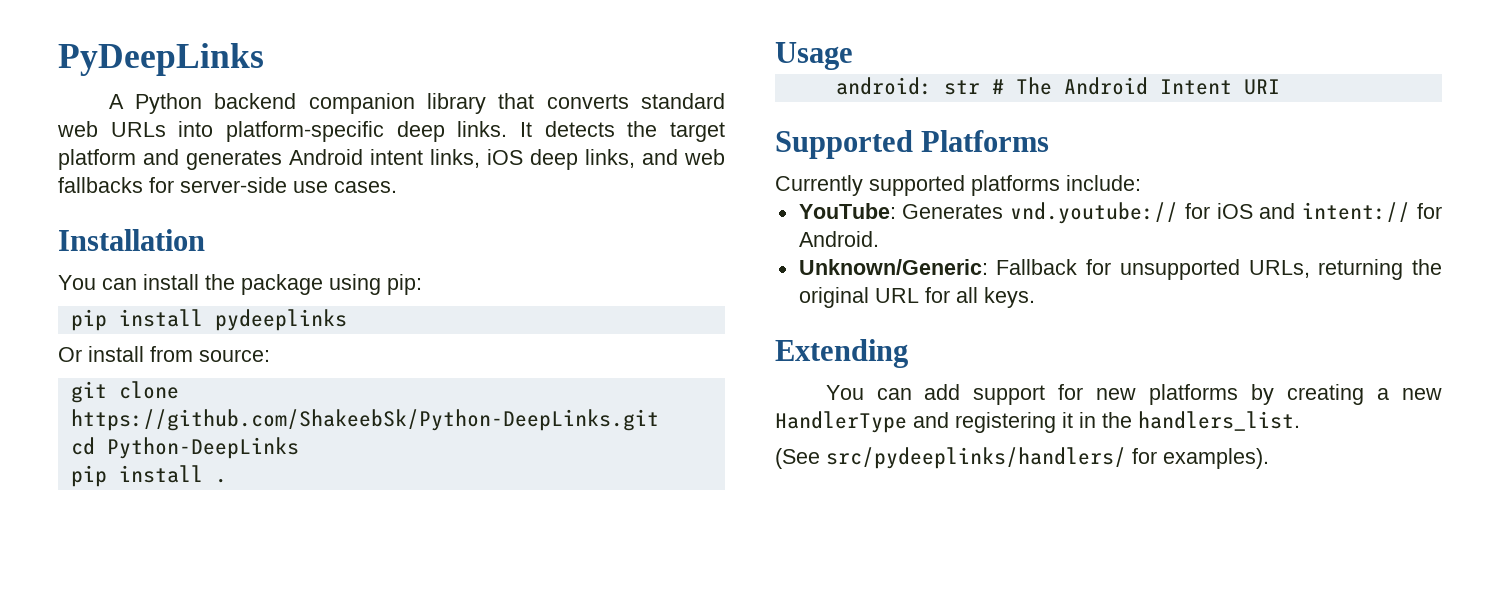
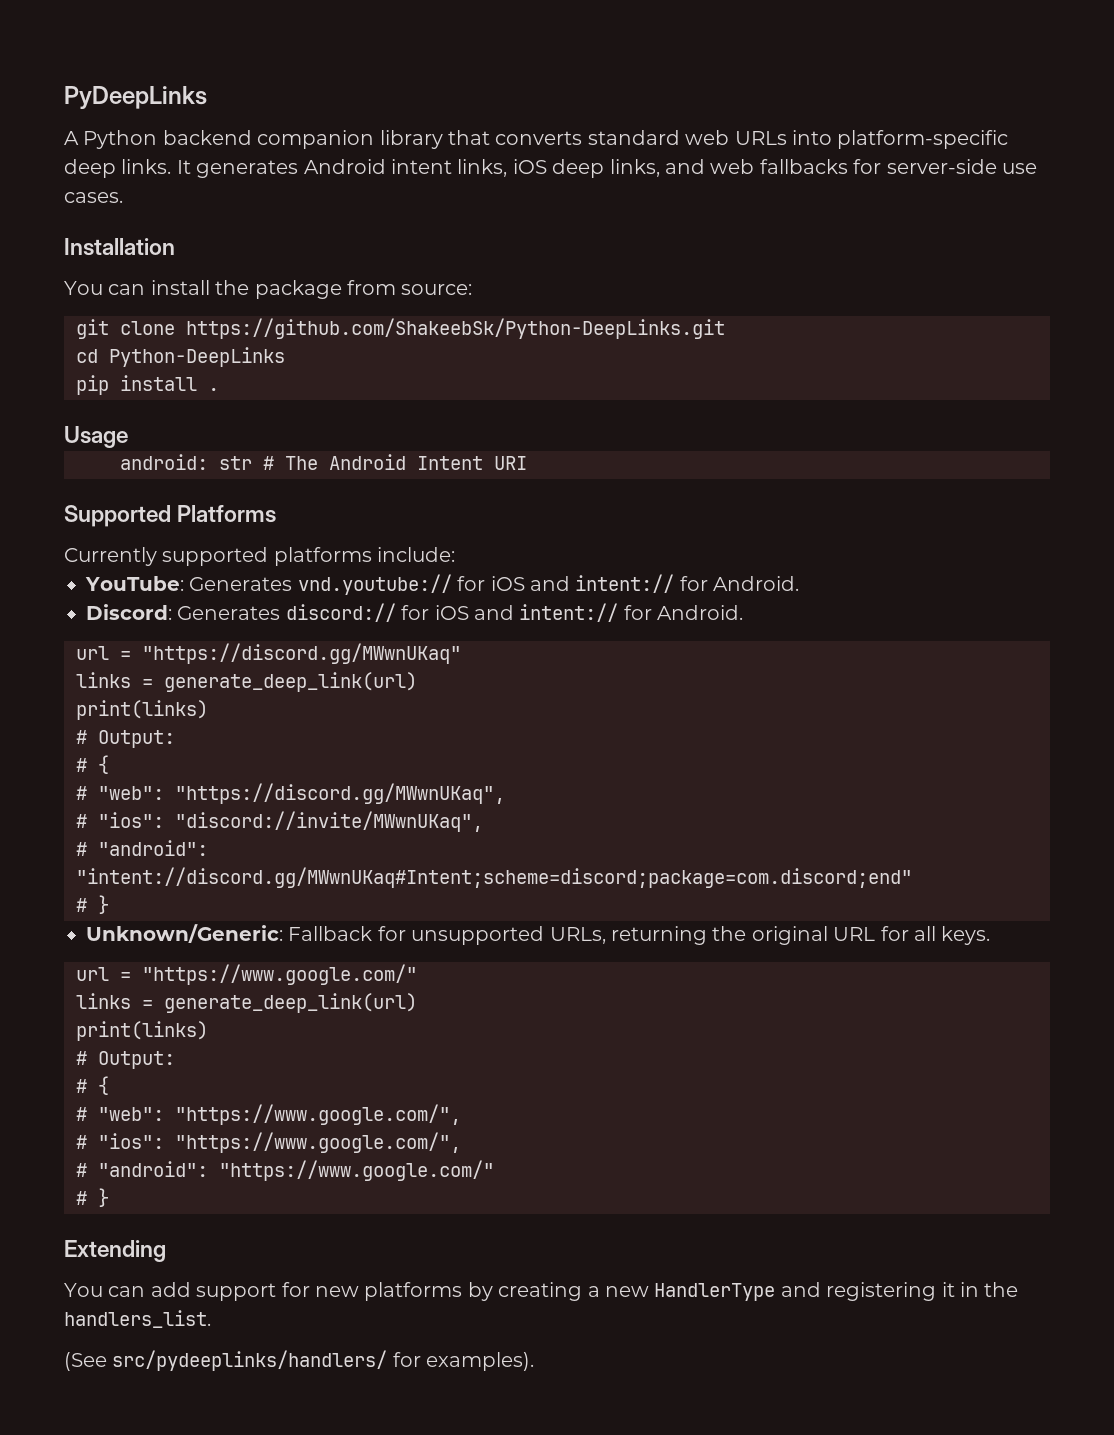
- It detects the target platform and generates Android intent links, iOS deep links, and web fallbacks for server-side use cases.
+ It generates Android intent links, iOS deep links, and web fallbacks for server-side use cases.
- You can install the package using pip:
- pip install pydeeplinks
- Or install from source:
+ You can install the package from source:
+ Discord: Generates discord:// for iOS and intent:// for Android.
+ url = "https://discord.gg/MWwnUKaq"
+ links = generate_deep_link(url)
+ print(links)
+ # Output:
+ # {
+ # "web": "https://discord.gg/MWwnUKaq",
+ # "ios": "discord://invite/MWwnUKaq",
+ # "android": "intent://discord.gg/MWwnUKaq#Intent;scheme=discord;package=com.discord;end"
+ # }
+ url = "https://www.google.com/"
+ links = generate_deep_link(url)
+ print(links)
+ # Output:
+ # {
+ # "web": "https://www.google.com/",
+ # "ios": "https://www.google.com/",
+ # "android": "https://www.google.com/"
+ # }

